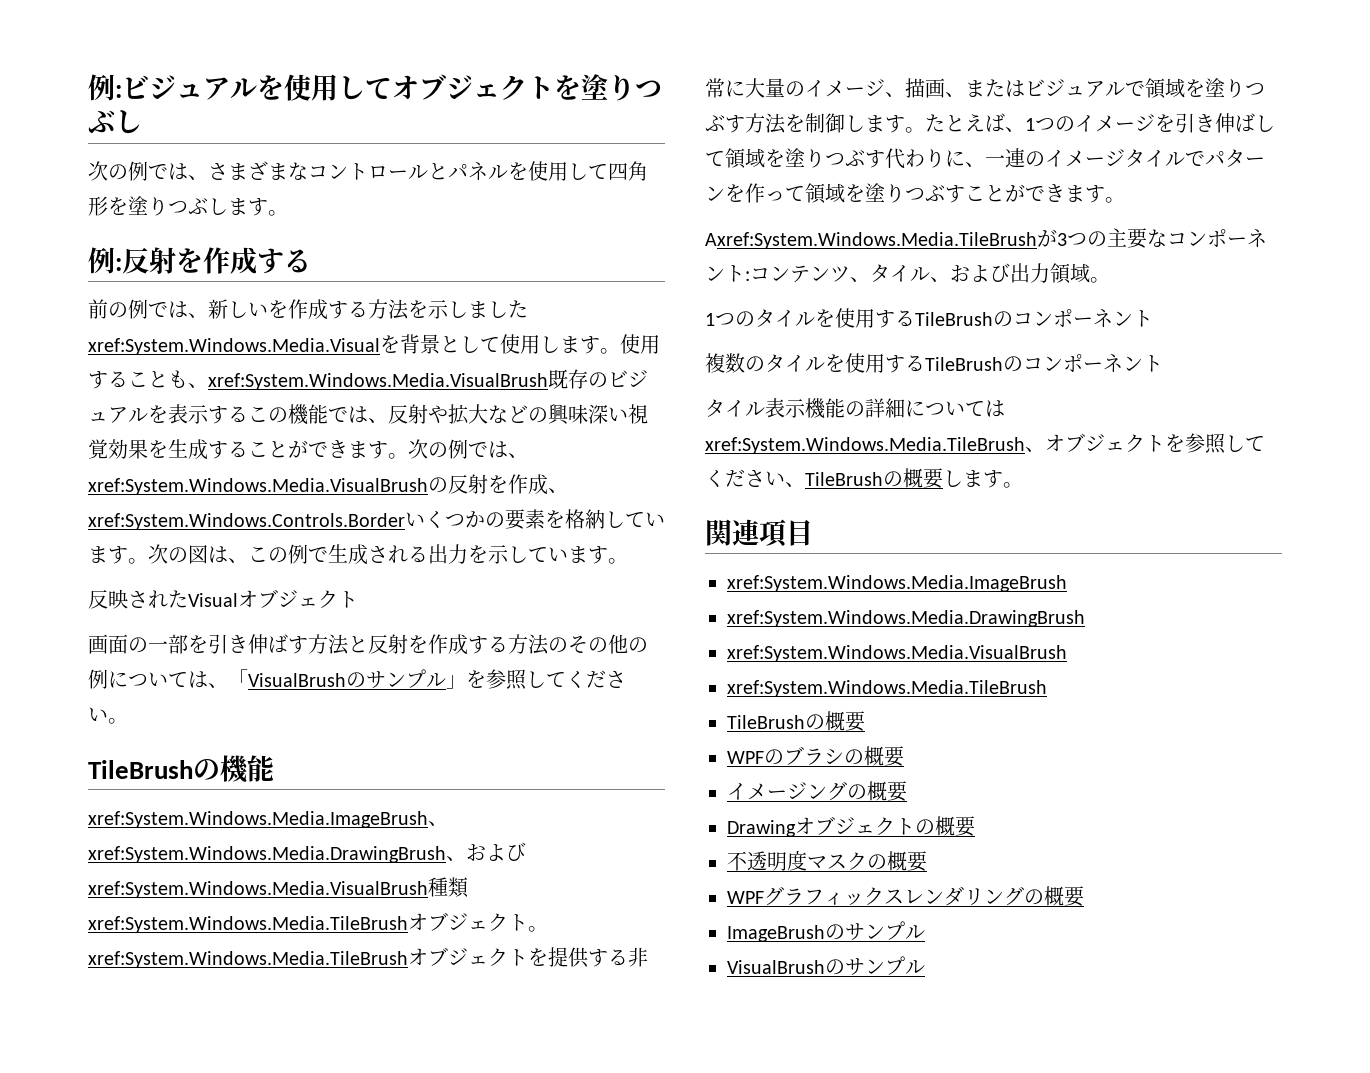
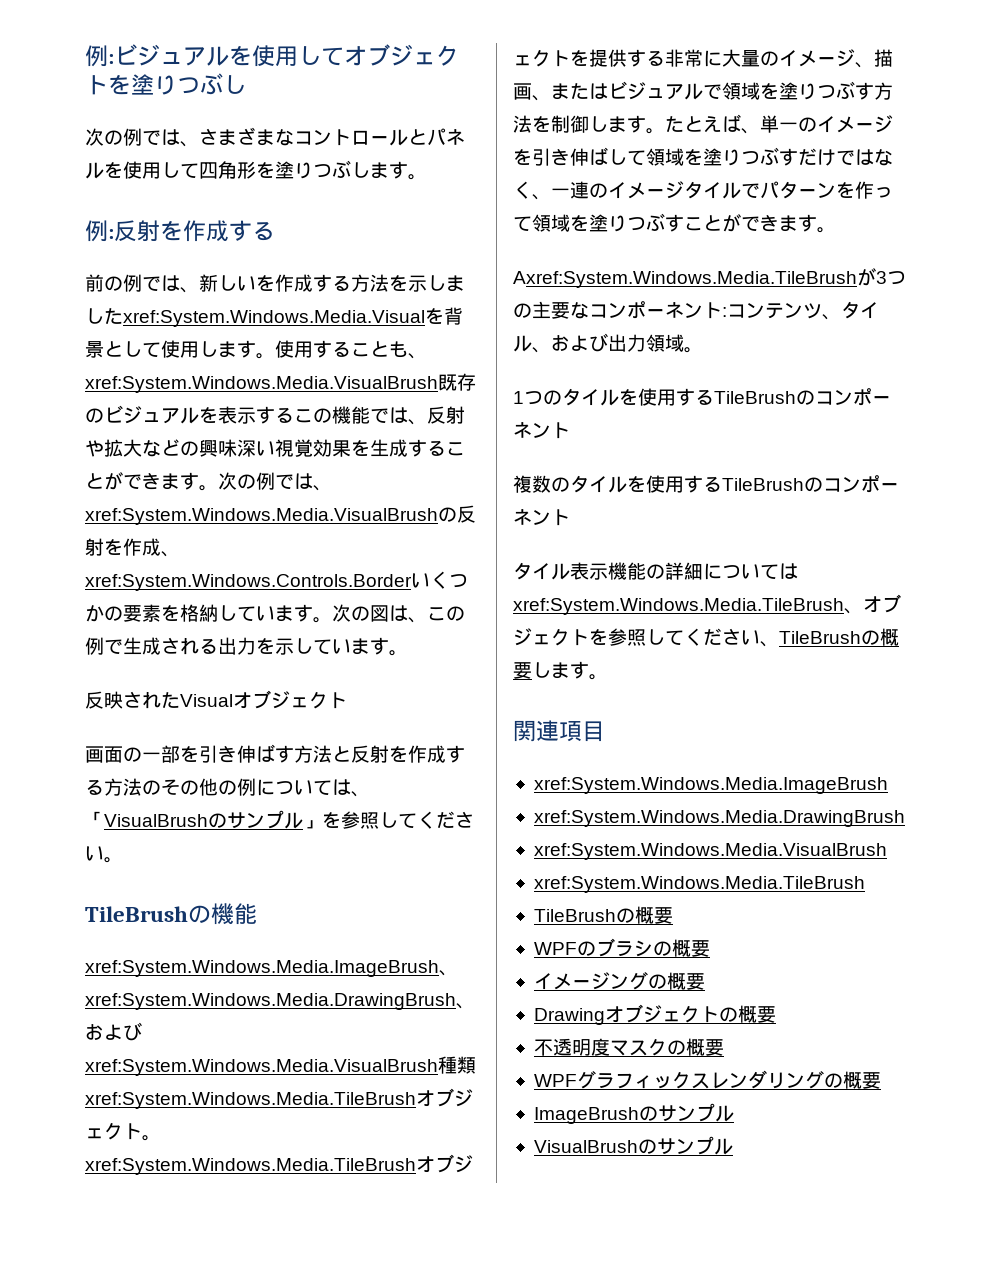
- たとえば、1つのイメージを引き伸ばして領域を塗りつぶす代わりに、一連のイメージタイルでパターンを作って領域を塗りつぶすことができます。
+ たとえば、単一のイメージを引き伸ばして領域を塗りつぶすだけではなく、一連のイメージタイルでパターンを作って領域を塗りつぶすことができます。

